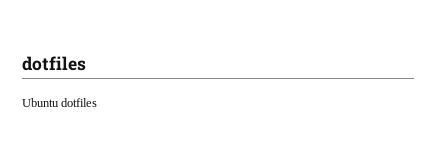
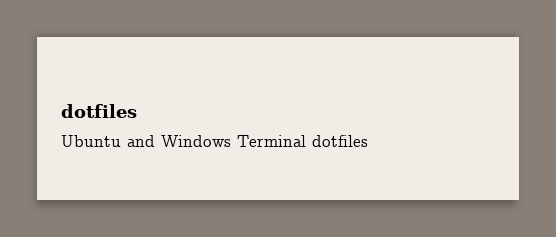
- Ubuntu dotfiles
+ Ubuntu and Windows Terminal dotfiles

